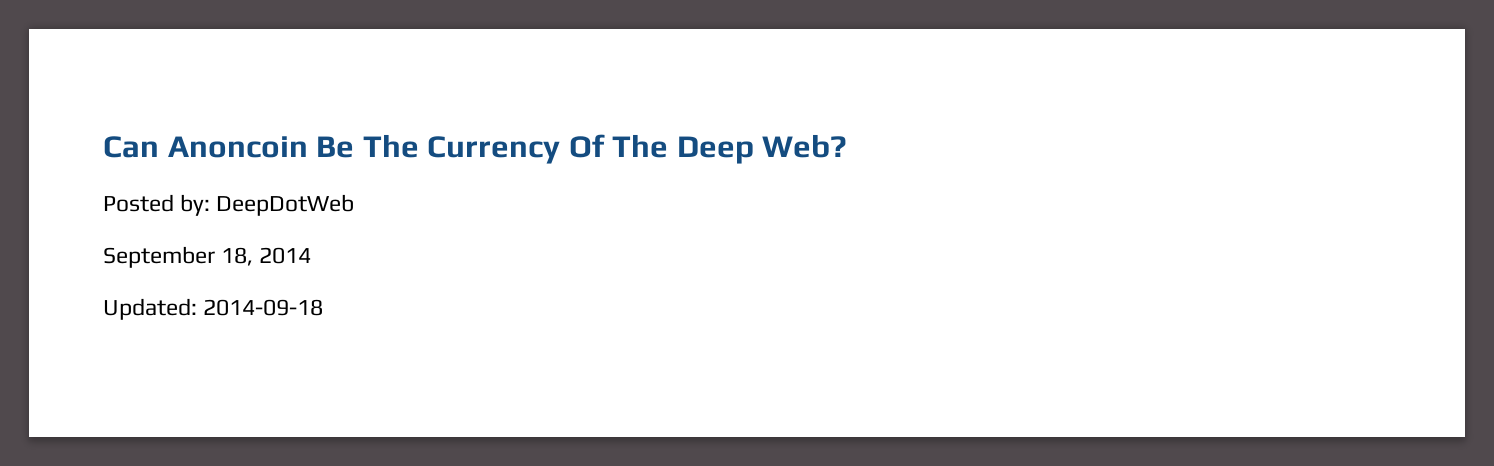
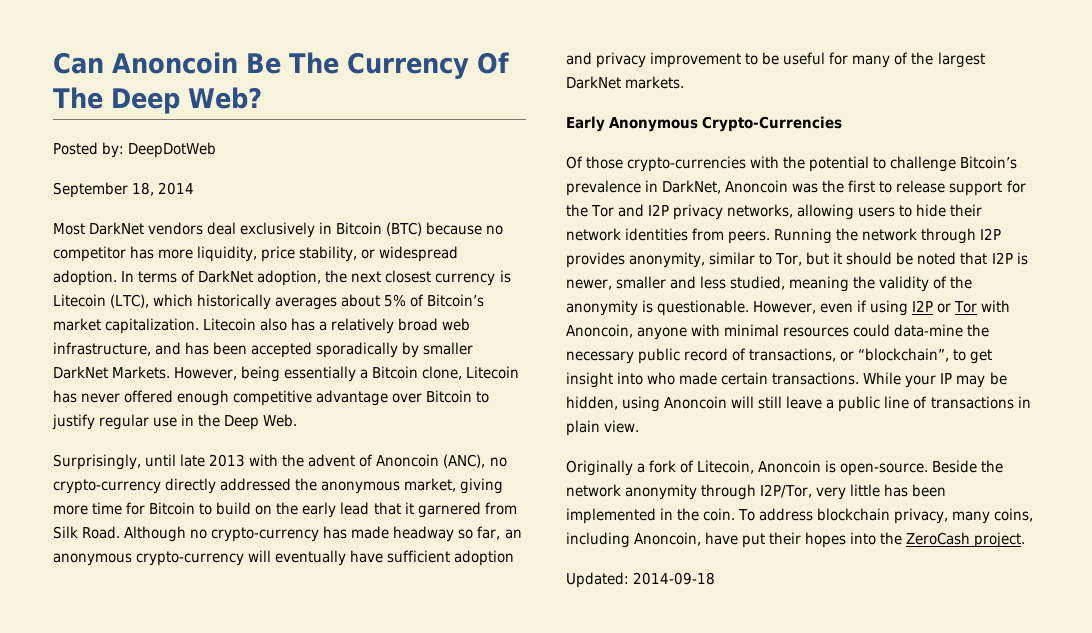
+ Most DarkNet vendors deal exclusively in Bitcoin (BTC) because no competitor has more liquidity, price stability, or widespread adoption. In terms of DarkNet adoption, the next closest currency is Litecoin (LTC), which historically averages about 5% of Bitcoin’s market capitalization. Litecoin also has a relatively broad web infrastructure, and has been accepted sporadically by smaller DarkNet Markets. However, being essentially a Bitcoin clone, Litecoin has never offered enough competitive advantage over Bitcoin to justify regular use in the Deep Web.
+ Surprisingly, until late 2013 with the advent of Anoncoin (ANC), no crypto-currency directly addressed the anonymous market, giving more time for Bitcoin to build on the early lead that it garnered from Silk Road. Although no crypto-currency has made headway so far, an anonymous crypto-currency will eventually have sufficient adoption and privacy improvement to be useful for many of the largest DarkNet markets.
+ Early Anonymous Crypto-Currencies
+ Of those crypto-currencies with the potential to challenge Bitcoin’s prevalence in DarkNet, Anoncoin was the first to release support for the Tor and I2P privacy networks, allowing users to hide their network identities from peers. Running the network through I2P provides anonymity, similar to Tor, but it should be noted that I2P is newer, smaller and less studied, meaning the validity of the anonymity is questionable. However, even if using I2P or Tor with Anoncoin, anyone with minimal resources could data-mine the necessary public record of transactions, or “blockchain”, to get insight into who made certain transactions. While your IP may be hidden, using Anoncoin will still leave a public line of transactions in plain view.
+ Originally a fork of Litecoin, Anoncoin is open-source. Beside the network anonymity through I2P/Tor, very little has been implemented in the coin. To address blockchain privacy, many coins, including Anoncoin, have put their hopes into the ZeroCash project.

